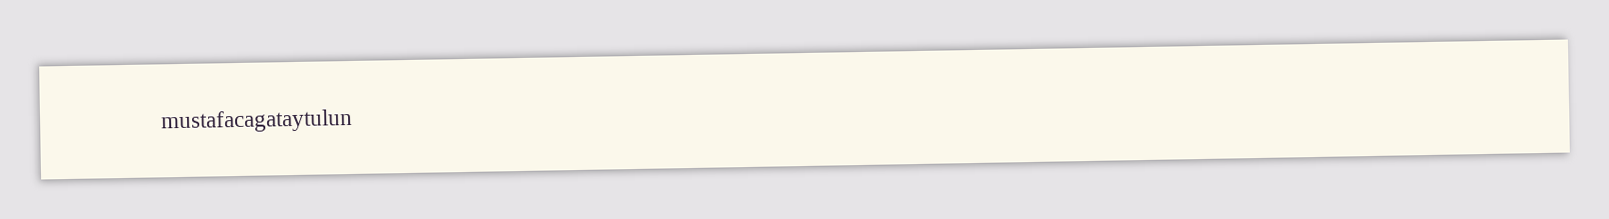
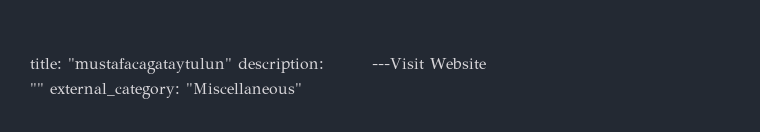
- mustafacagataytulun
+ title: "mustafacagataytulun" description: "" external_category: "Miscellaneous" ---Visit Website

